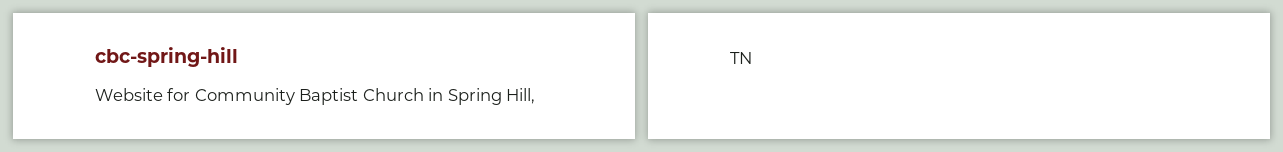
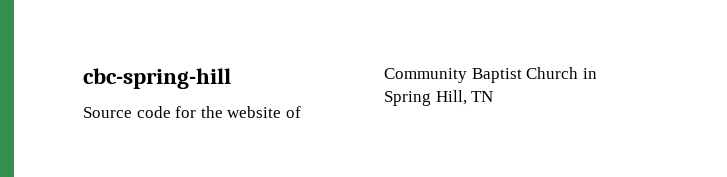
- Website for Community Baptist Church in Spring Hill, TN
+ Source code for the website of Community Baptist Church in Spring Hill, TN

